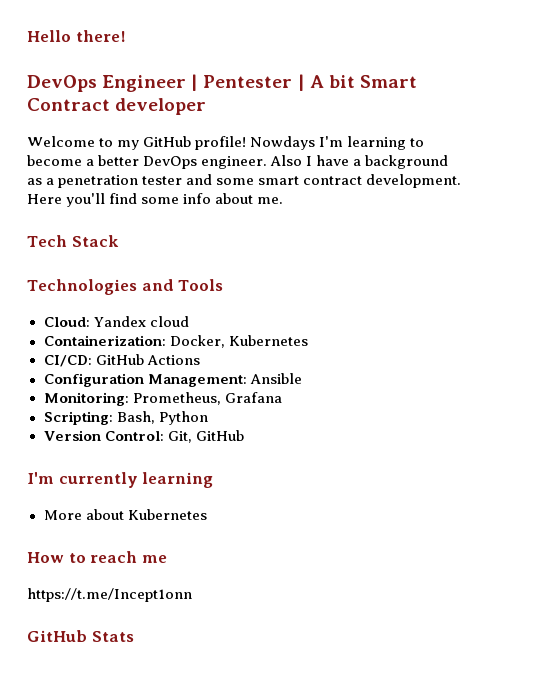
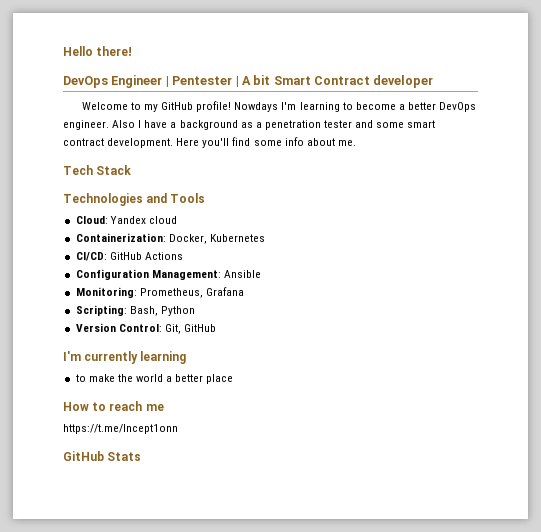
- More about Kubernetes
+ to make the world a better place

